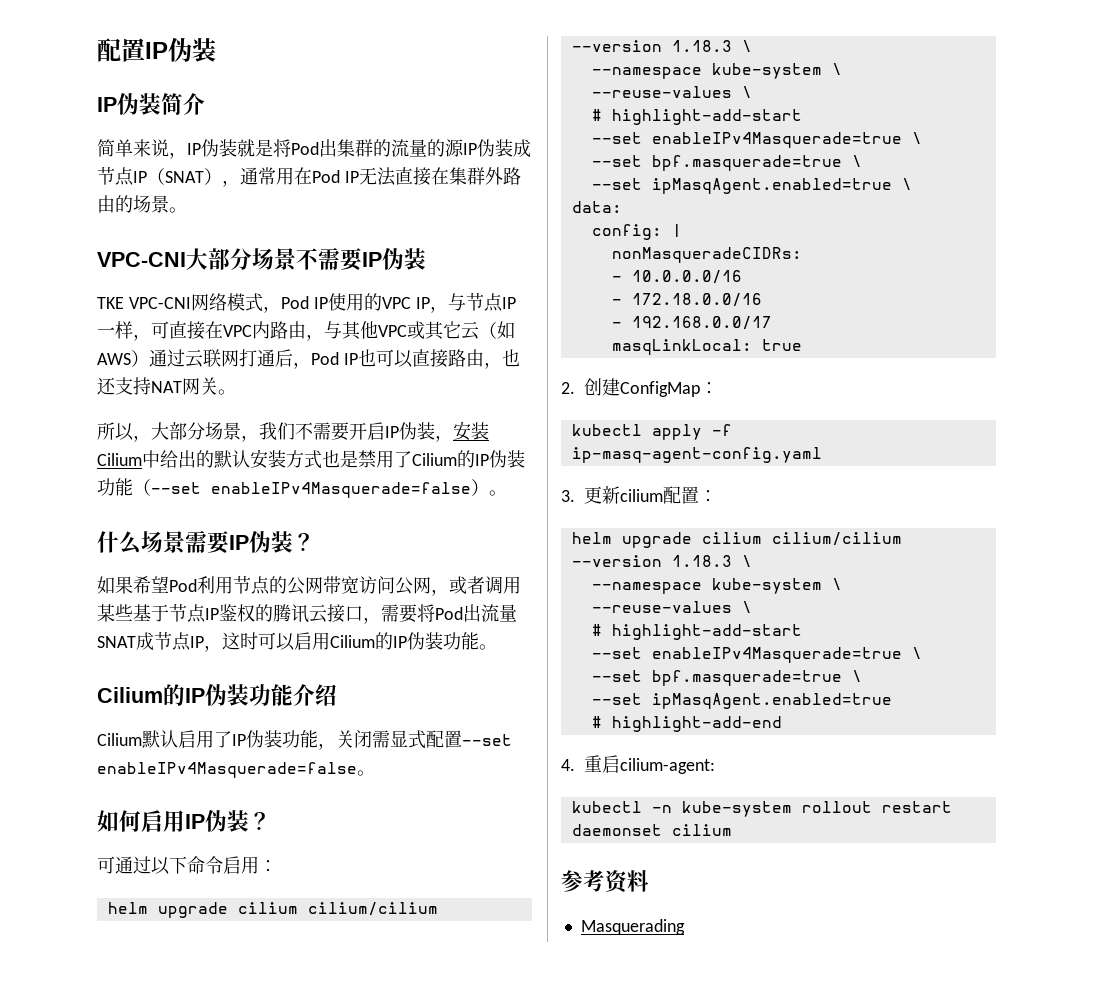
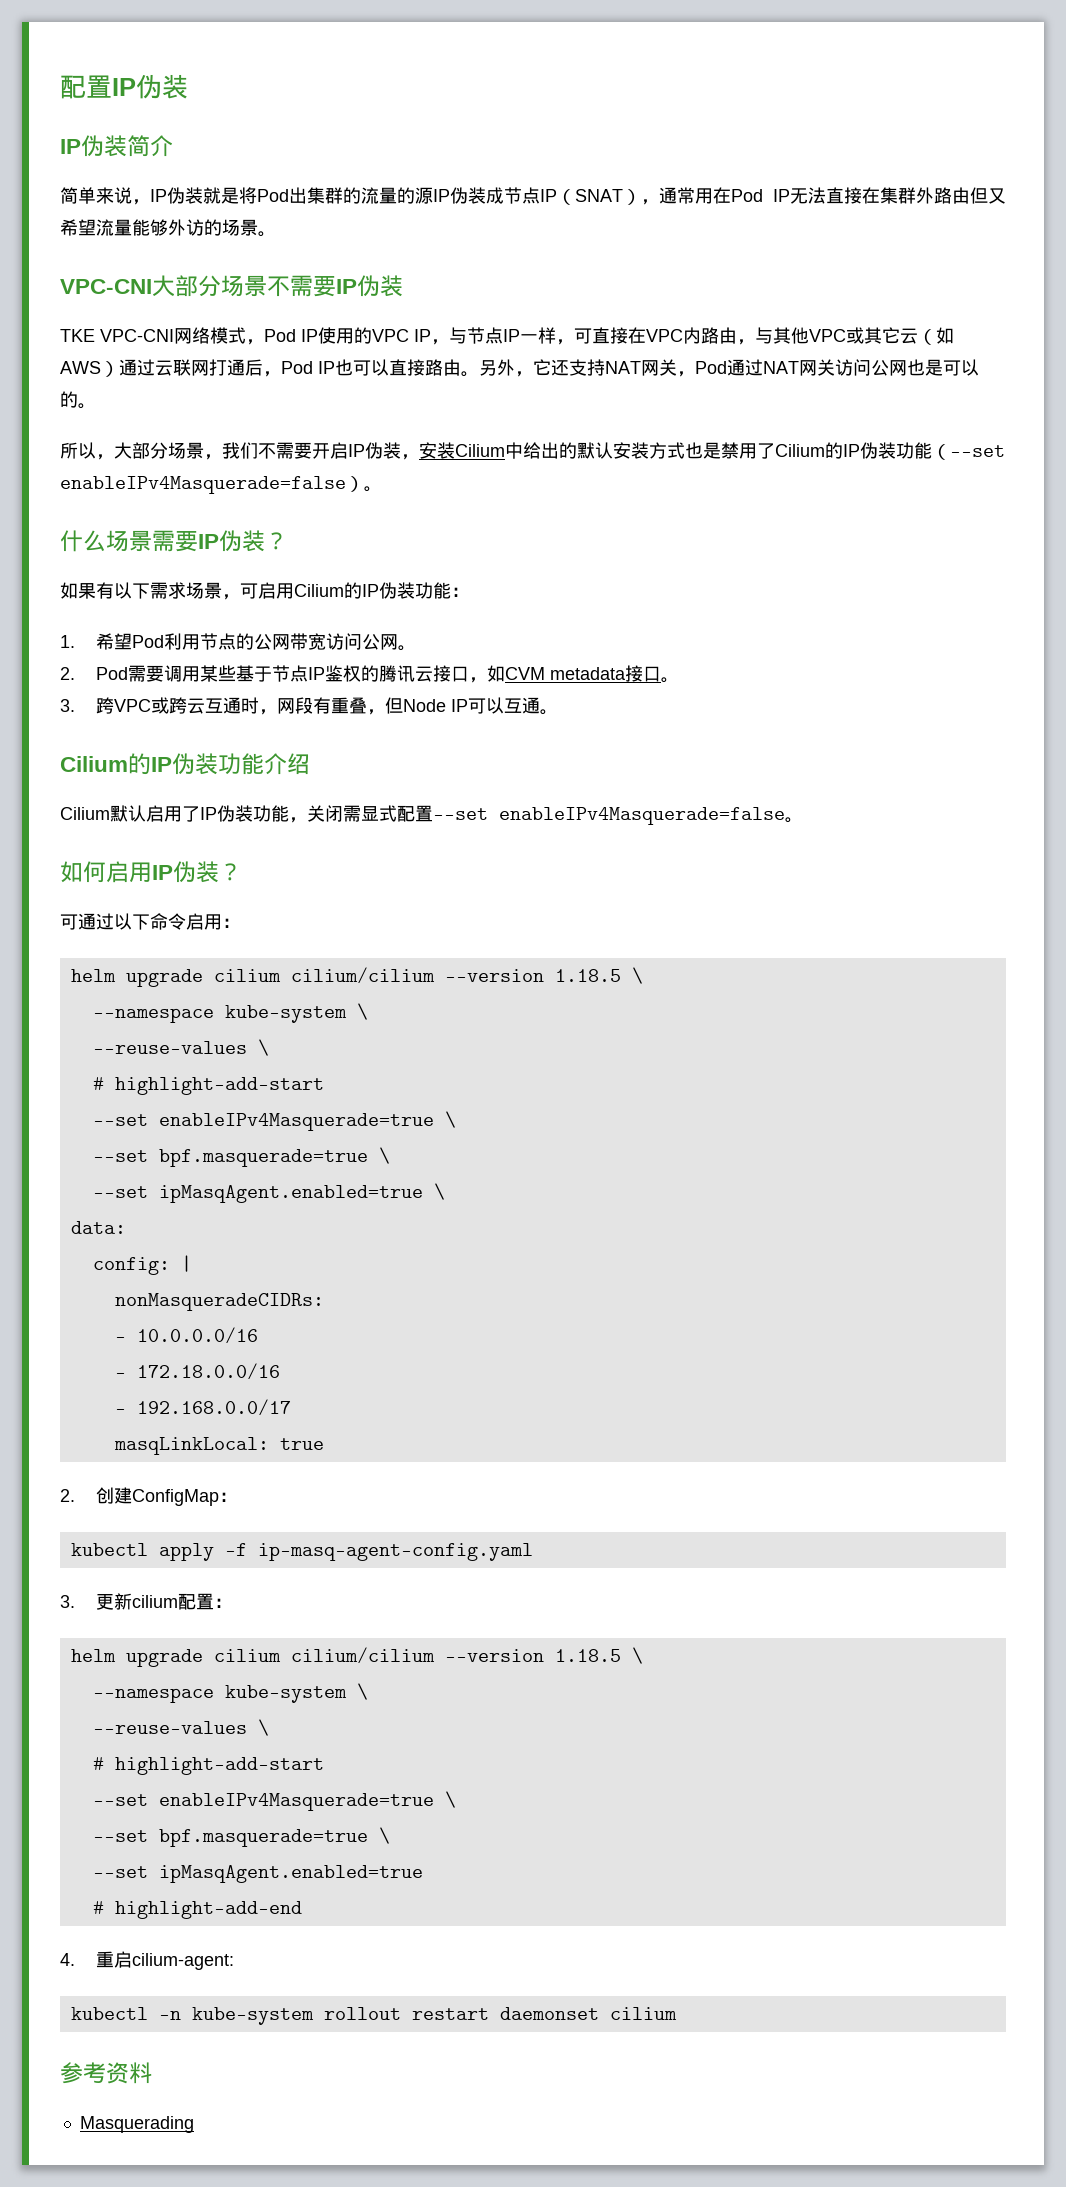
- 简单来说，IP伪装就是将Pod出集群的流量的源IP伪装成节点IP（SNAT），通常用在Pod IP无法直接在集群外路由的场景。
+ 简单来说，IP伪装就是将Pod出集群的流量的源IP伪装成节点IP（SNAT），通常用在Pod IP无法直接在集群外路由但又希望流量能够外访的场景。
- TKE VPC-CNI网络模式，Pod IP使用的VPC IP，与节点IP一样，可直接在VPC内路由，与其他VPC或其它云（如AWS）通过云联网打通后，Pod IP也可以直接路由，也还支持NAT网关。
+ TKE VPC-CNI网络模式，Pod IP使用的VPC IP，与节点IP一样，可直接在VPC内路由，与其他VPC或其它云（如AWS）通过云联网打通后，Pod IP也可以直接路由。另外，它还支持NAT网关，Pod通过NAT网关访问公网也是可以的。
- 如果希望Pod利用节点的公网带宽访问公网，或者调用某些基于节点IP鉴权的腾讯云接口，需要将Pod出流量SNAT成节点IP，这时可以启用Cilium的IP伪装功能。
+ 如果有以下需求场景，可启用Cilium的IP伪装功能：
+ 1.希望Pod利用节点的公网带宽访问公网。
+ 2. Pod需要调用某些基于节点IP鉴权的腾讯云接口，如CVM metadata接口。
+ 3.跨VPC或跨云互通时，网段有重叠，但Node IP可以互通。
  可通过以下命令启用：
- helm upgrade cilium cilium/cilium --version 1.18.3 \
+ helm upgrade cilium cilium/cilium --version 1.18.5 \
  3.更新cilium配置：
- helm upgrade cilium cilium/cilium --version 1.18.3 \
+ helm upgrade cilium cilium/cilium --version 1.18.5 \

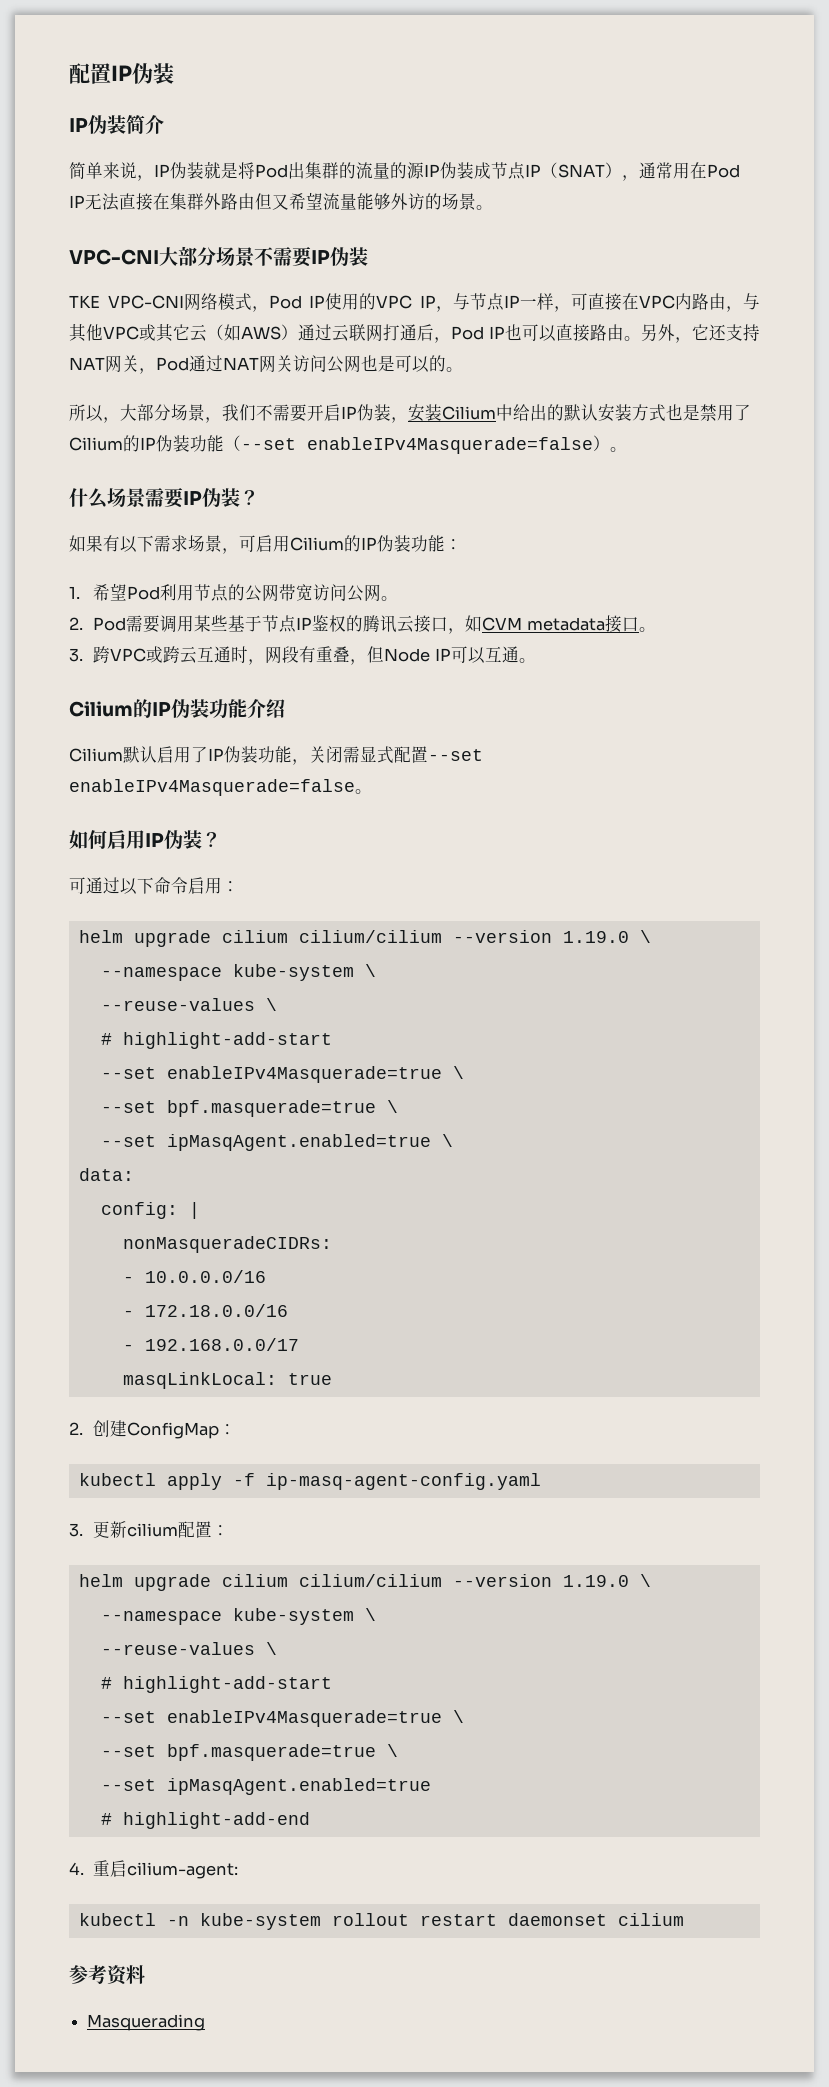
  可通过以下命令启用：
- helm upgrade cilium cilium/cilium --version 1.18.5 \
+ helm upgrade cilium cilium/cilium --version 1.19.0 \
  3.更新cilium配置：
- helm upgrade cilium cilium/cilium --version 1.18.5 \
+ helm upgrade cilium cilium/cilium --version 1.19.0 \

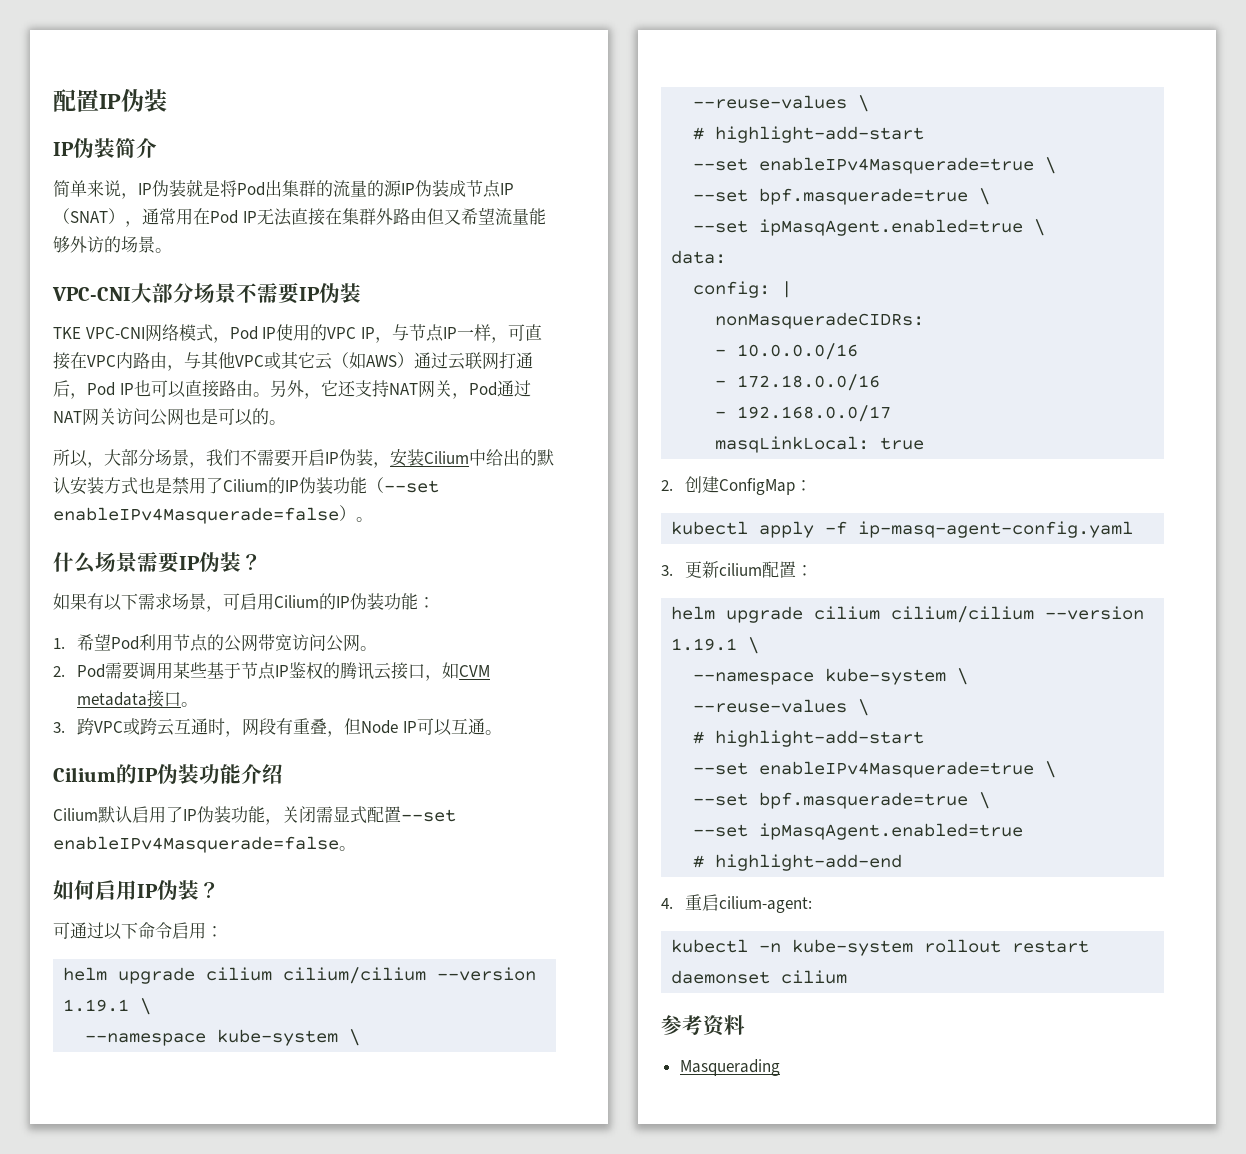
  可通过以下命令启用：
- helm upgrade cilium cilium/cilium --version 1.19.0 \
+ helm upgrade cilium cilium/cilium --version 1.19.1 \
  3.更新cilium配置：
- helm upgrade cilium cilium/cilium --version 1.19.0 \
+ helm upgrade cilium cilium/cilium --version 1.19.1 \

